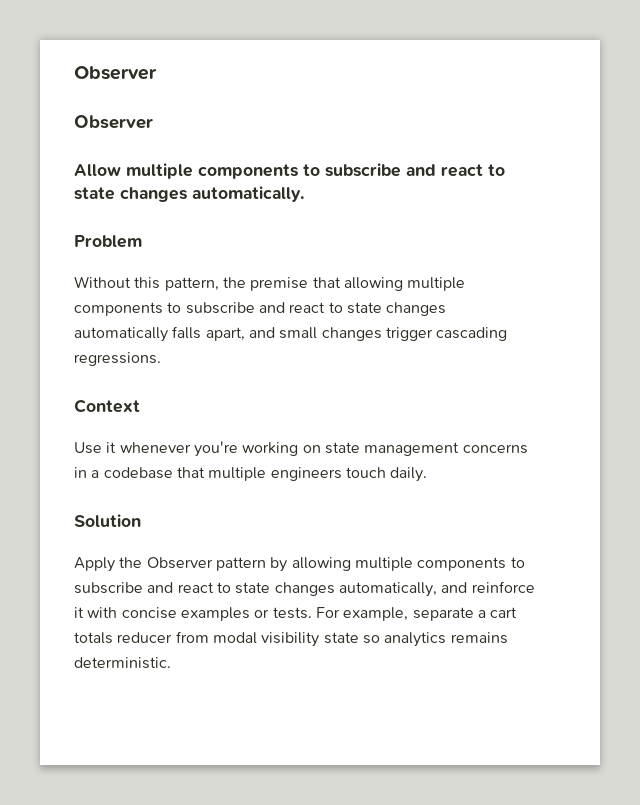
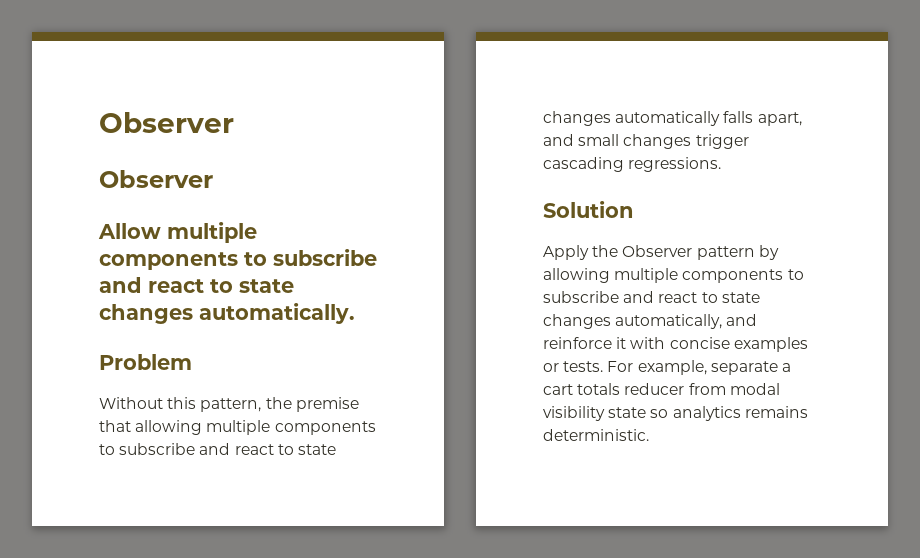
- Context
- Use it whenever you're working on state management concerns in a codebase that multiple engineers touch daily.

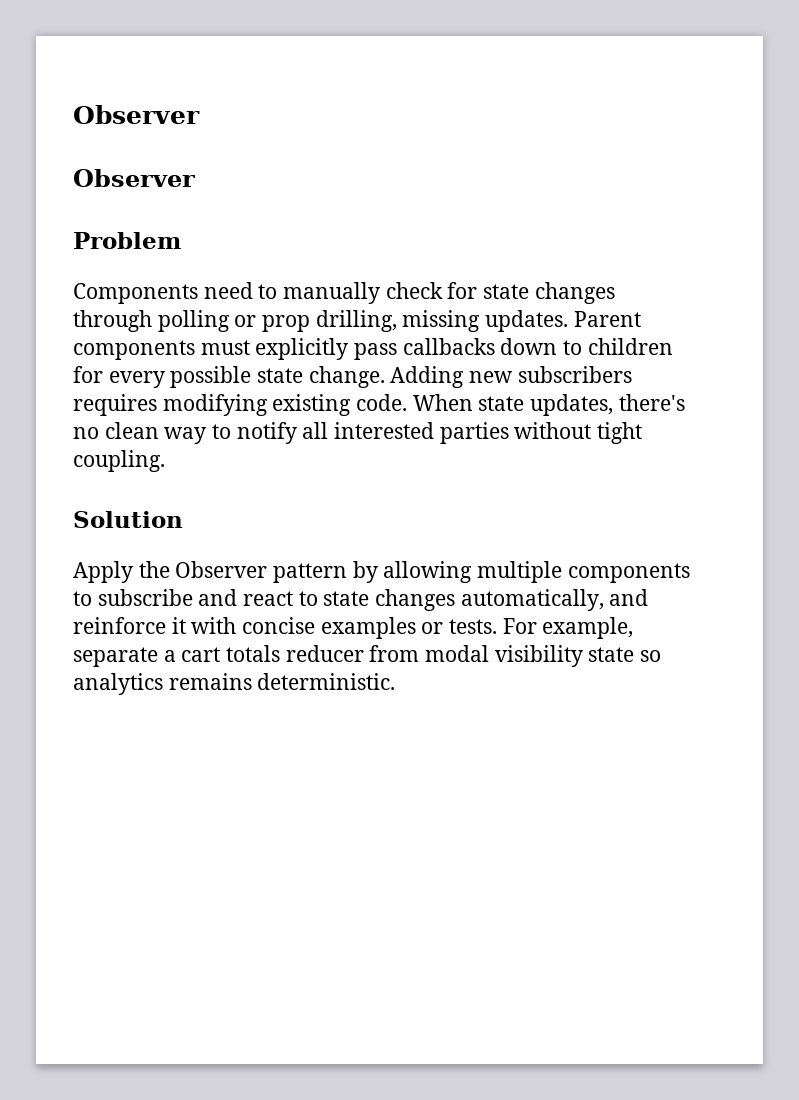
- Allow multiple components to subscribe and react to state changes automatically.
  Problem
- Without this pattern, the premise that allowing multiple components to subscribe and react to state changes automatically falls apart, and small changes trigger cascading regressions.
+ Components need to manually check for state changes through polling or prop drilling, missing updates. Parent components must explicitly pass callbacks down to children for every possible state change. Adding new subscribers requires modifying existing code. When state updates, there's no clean way to notify all interested parties without tight coupling.

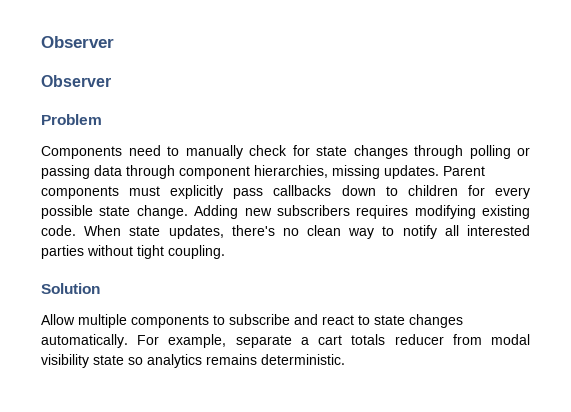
- Components need to manually check for state changes through polling or prop drilling, missing updates.
+ Components need to manually check for state changes through polling or passing data through component hierarchies, missing updates.
- Apply the Observer pattern by allowing multiple components to subscribe and react to state changes automatically, and reinforce it with concise examples or tests.
+ Allow multiple components to subscribe and react to state changes automatically.

